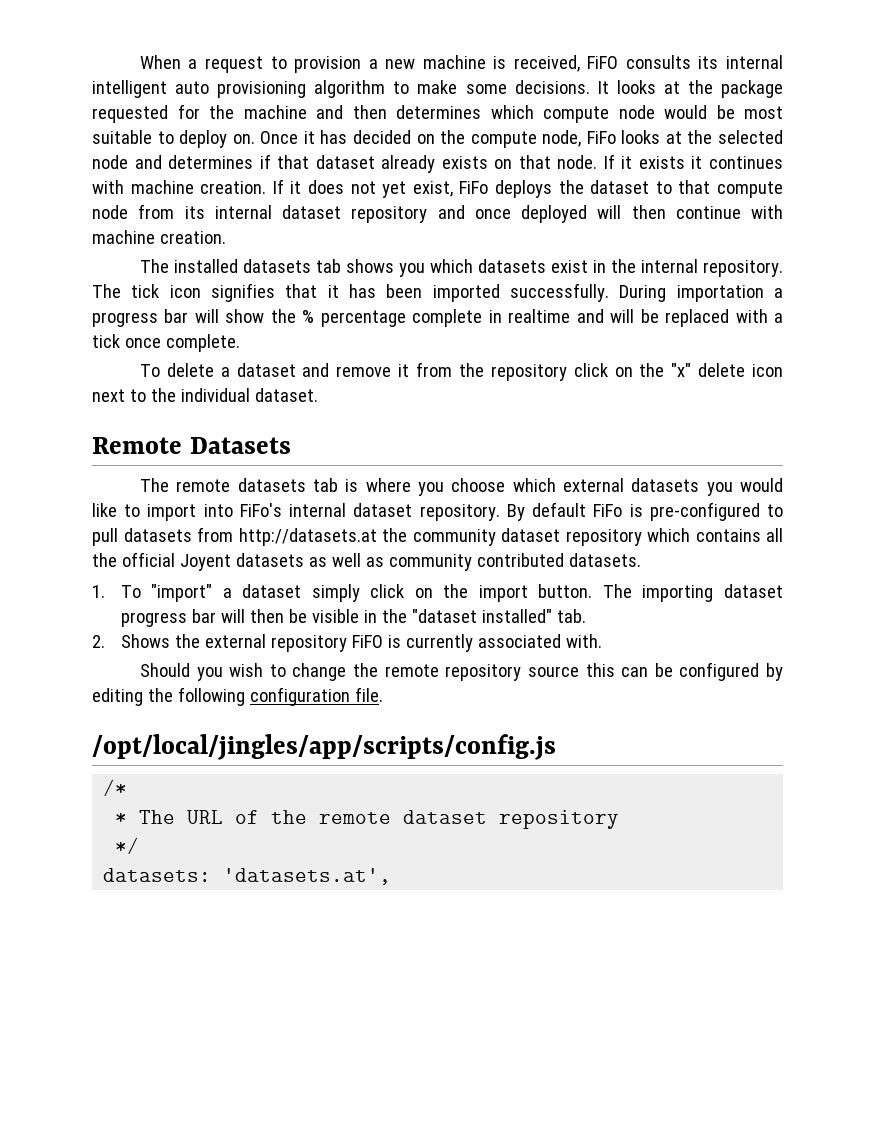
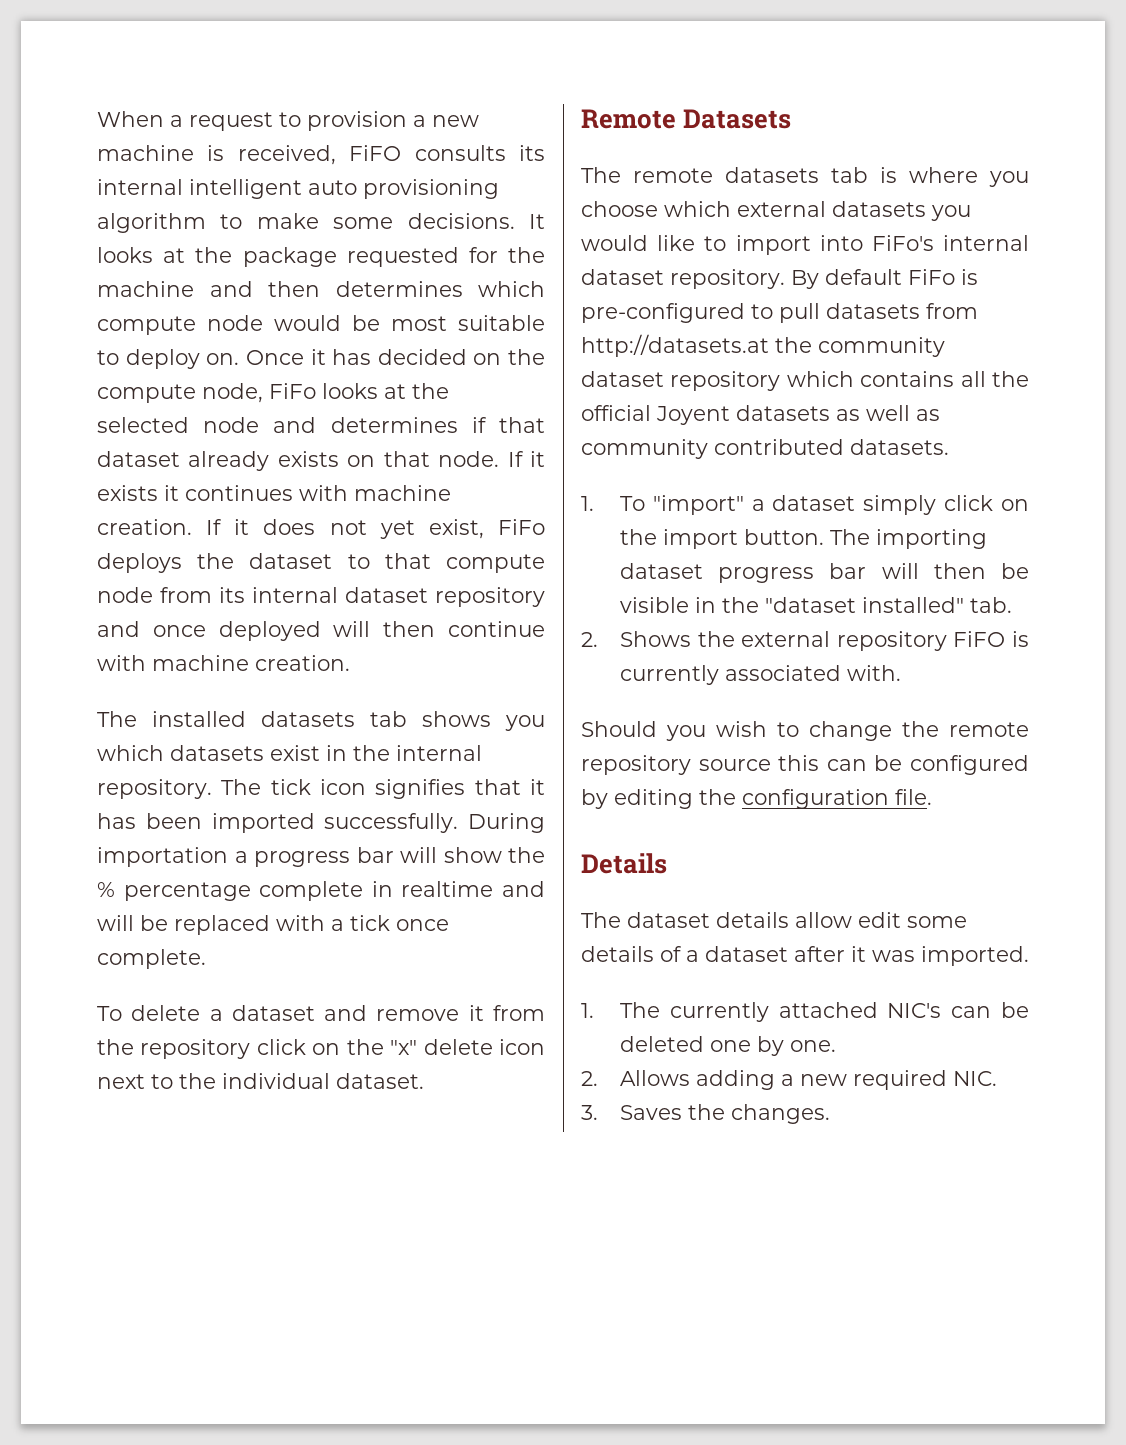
- Should you wish to change the remote repository source this can be configured by editing the following configuration file.
+ Should you wish to change the remote repository source this can be configured by editing the configuration file.
- /opt/local/jingles/app/scripts/config.js
- /*
- * The URL of the remote dataset repository
- */
- datasets: 'datasets.at',
+ Details
+ The dataset details allow edit some details of a dataset after it was imported.
+ 1. The currently attached NIC's can be deleted one by one.
+ 2. Allows adding a new required NIC.
+ 3. Saves the changes.

